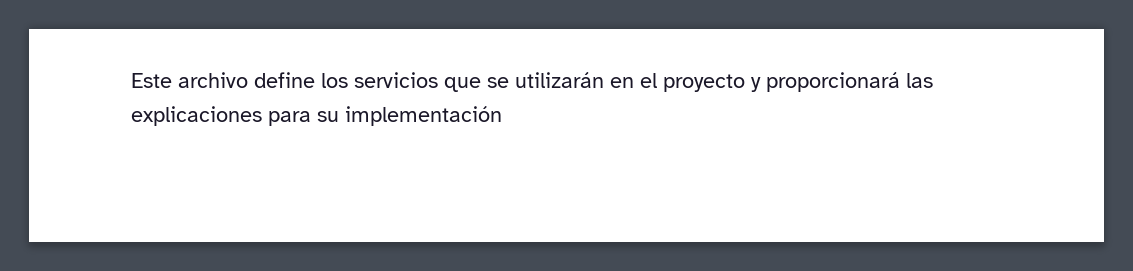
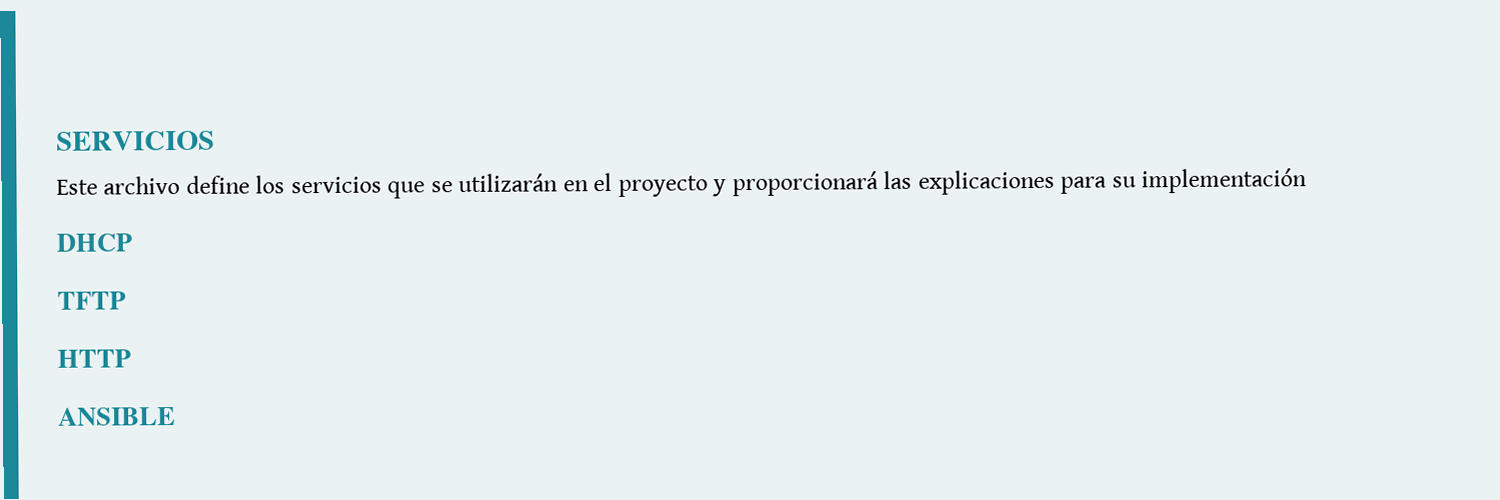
+ SERVICIOS
+ DHCP
+ TFTP
+ HTTP
+ ANSIBLE

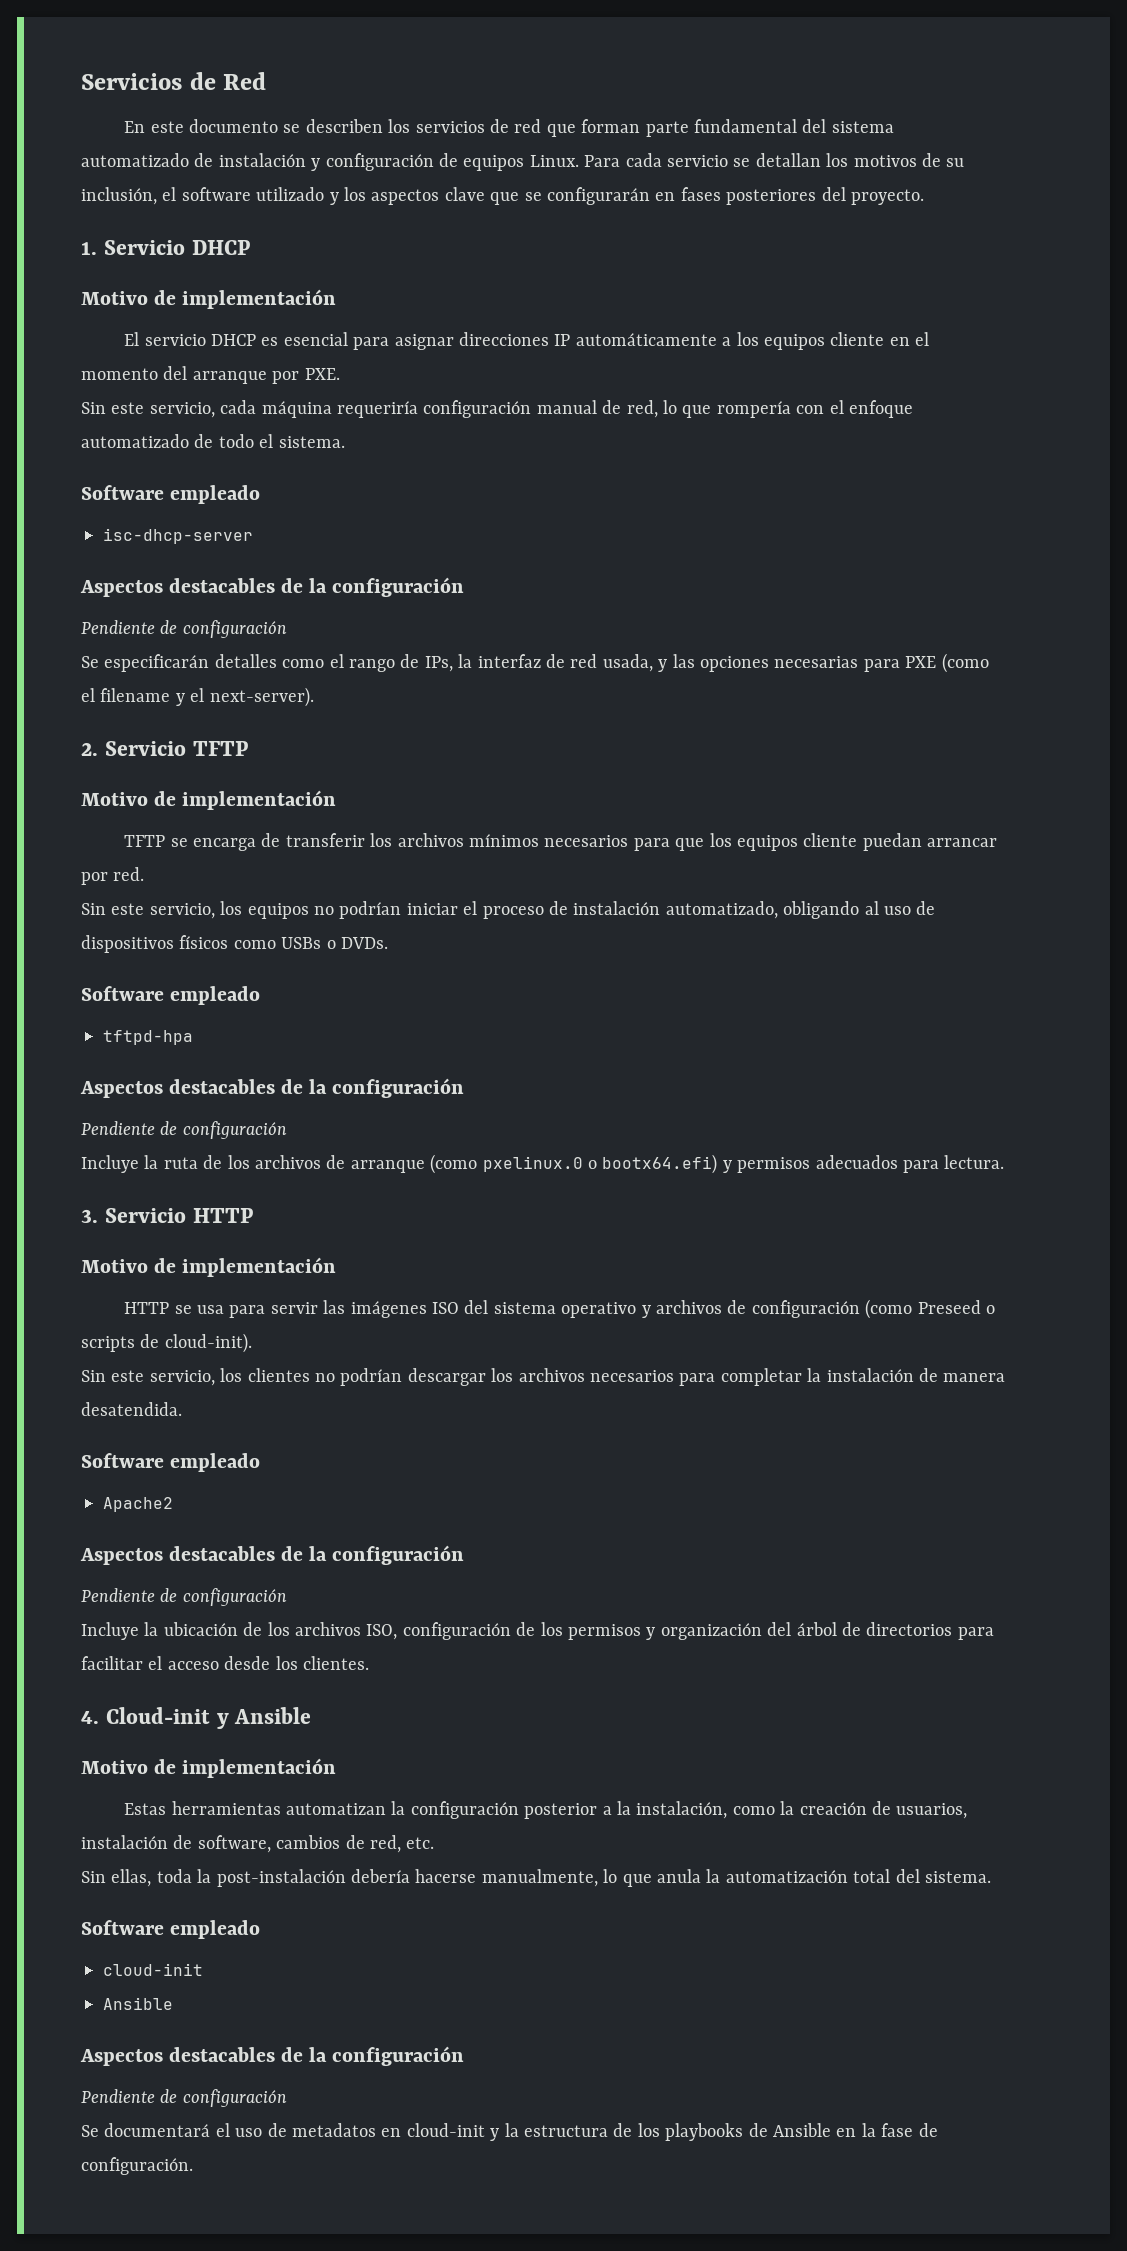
- SERVICIOS
- Este archivo define los servicios que se utilizarán en el proyecto y proporcionará las explicaciones para su implementación
- DHCP
- TFTP
- HTTP
- ANSIBLE
+ Servicios de Red
+ En este documento se describen los servicios de red que forman parte fundamental del sistema automatizado de instalación y configuración de equipos Linux. Para cada servicio se detallan los motivos de su inclusión, el software utilizado y los aspectos clave que se configurarán en fases posteriores del proyecto.
+ 1. Servicio DHCP
+ Motivo de implementación
+ El servicio DHCP es esencial para asignar direcciones IP automáticamente a los equipos cliente en el momento del arranque por PXE.
+ Sin este servicio, cada máquina requeriría configuración manual de red, lo que rompería con el enfoque automatizado de todo el sistema.
+ Software empleado
+ isc-dhcp-server
+ Aspectos destacables de la configuración
+ Pendiente de configuración
+ Se especificarán detalles como el rango de IPs, la interfaz de red usada, y las opciones necesarias para PXE (como el filename y el next-server).
+ 2. Servicio TFTP
+ Motivo de implementación
+ TFTP se encarga de transferir los archivos mínimos necesarios para que los equipos cliente puedan arrancar por red.
+ Sin este servicio, los equipos no podrían iniciar el proceso de instalación automatizado, obligando al uso de dispositivos físicos como USBs o DVDs.
+ Software empleado
+ tftpd-hpa
+ Aspectos destacables de la configuración
+ Pendiente de configuración
+ Incluye la ruta de los archivos de arranque (como pxelinux.0 o bootx64.efi) y permisos adecuados para lectura.
+ 3. Servicio HTTP
+ Motivo de implementación
+ HTTP se usa para servir las imágenes ISO del sistema operativo y archivos de configuración (como Preseed o scripts de cloud-init).
+ Sin este servicio, los clientes no podrían descargar los archivos necesarios para completar la instalación de manera desatendida.
+ Software empleado
+ Apache2
+ Aspectos destacables de la configuración
+ Pendiente de configuración
+ Incluye la ubicación de los archivos ISO, configuración de los permisos y organización del árbol de directorios para facilitar el acceso desde los clientes.
+ 4. Cloud-init y Ansible
+ Motivo de implementación
+ Estas herramientas automatizan la configuración posterior a la instalación, como la creación de usuarios, instalación de software, cambios de red, etc.
+ Sin ellas, toda la post-instalación debería hacerse manualmente, lo que anula la automatización total del sistema.
+ Software empleado
+ cloud-init
+ Ansible
+ Aspectos destacables de la configuración
+ Pendiente de configuración
+ Se documentará el uso de metadatos en cloud-init y la estructura de los playbooks de Ansible en la fase de configuración.

